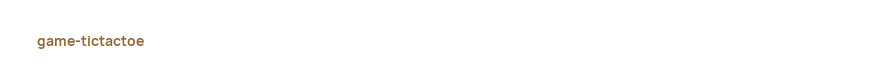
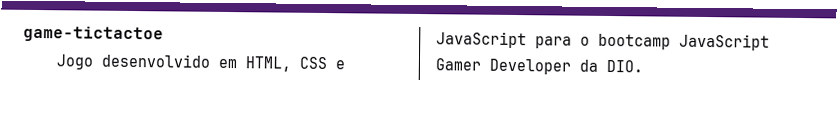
+ Jogo desenvolvido em HTML, CSS e JavaScript para o bootcamp JavaScript Gamer Developer da DIO.

